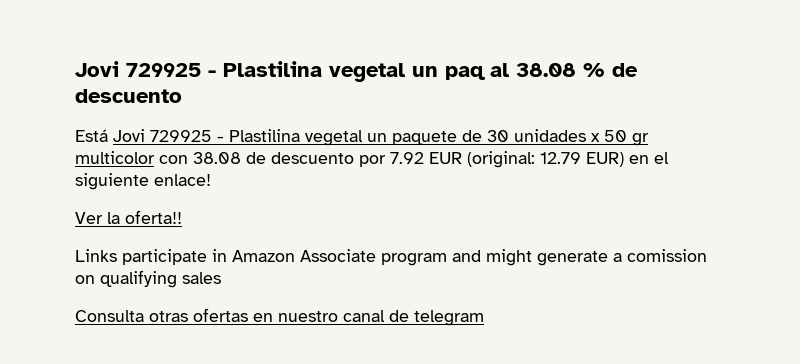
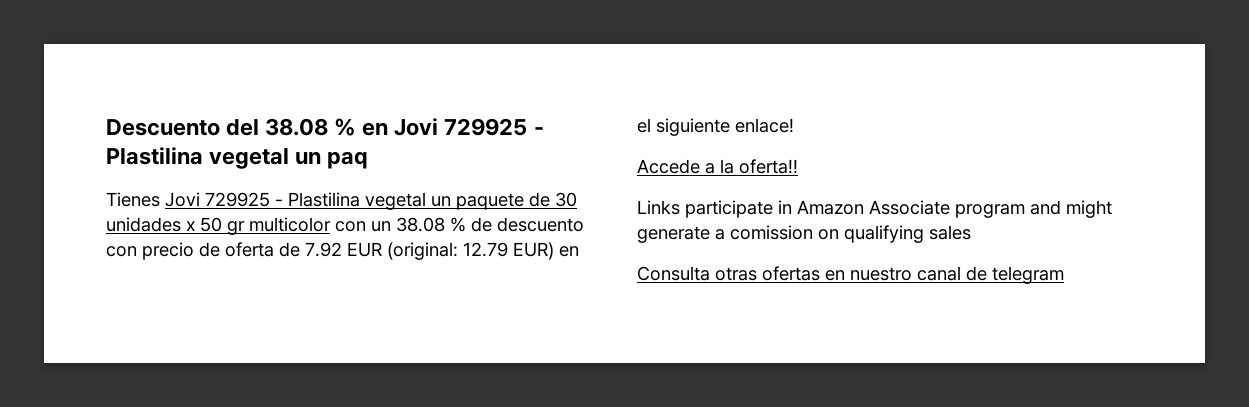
- Jovi 729925 - Plastilina vegetal un paq al 38.08 % de descuento
- Está Jovi 729925 - Plastilina vegetal un paquete de 30 unidades x 50 gr multicolor con 38.08 de descuento por 7.92 EUR (original: 12.79 EUR) en el siguiente enlace!
+ Descuento del 38.08 % en Jovi 729925 - Plastilina vegetal un paq
+ Tienes Jovi 729925 - Plastilina vegetal un paquete de 30 unidades x 50 gr multicolor con un 38.08 % de descuento con precio de oferta de 7.92 EUR (original: 12.79 EUR) en el siguiente enlace!
- Ver la oferta!!
+ Accede a la oferta!!

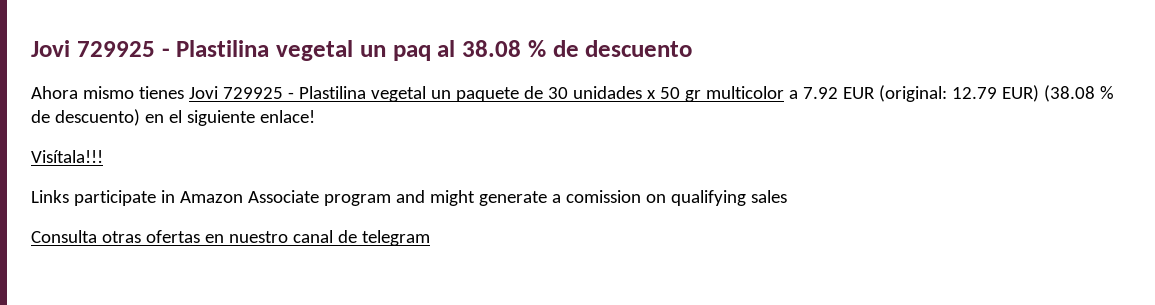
- Descuento del 38.08 % en Jovi 729925 - Plastilina vegetal un paq
- Tienes Jovi 729925 - Plastilina vegetal un paquete de 30 unidades x 50 gr multicolor con un 38.08 % de descuento con precio de oferta de 7.92 EUR (original: 12.79 EUR) en el siguiente enlace!
+ Jovi 729925 - Plastilina vegetal un paq al 38.08 % de descuento
+ Ahora mismo tienes Jovi 729925 - Plastilina vegetal un paquete de 30 unidades x 50 gr multicolor a 7.92 EUR (original: 12.79 EUR) (38.08 % de descuento) en el siguiente enlace!
- Accede a la oferta!!
+ Visítala!!!

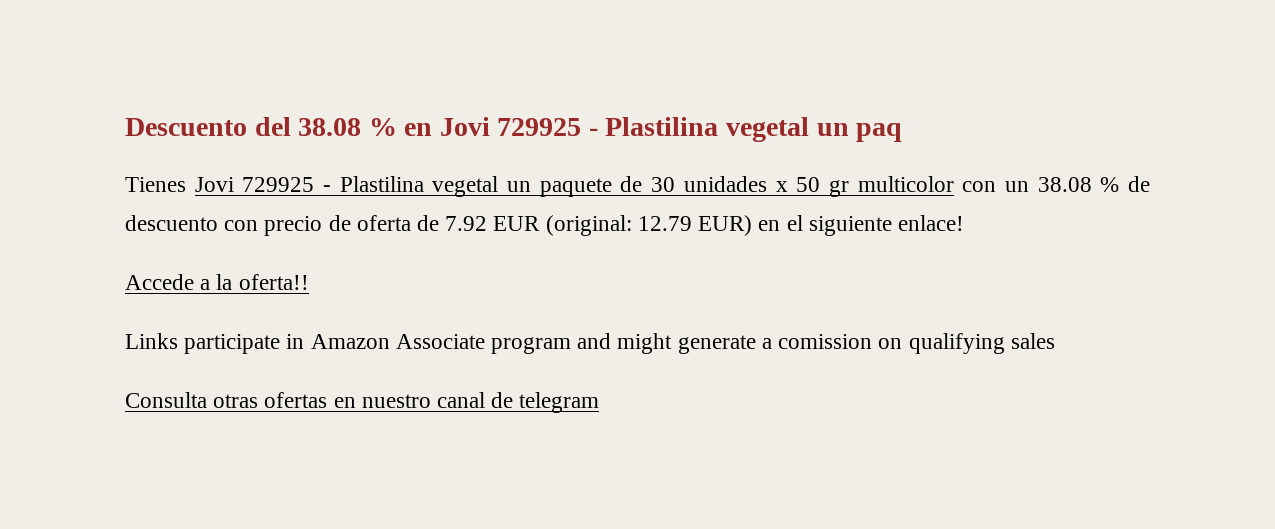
- Jovi 729925 - Plastilina vegetal un paq al 38.08 % de descuento
- Ahora mismo tienes Jovi 729925 - Plastilina vegetal un paquete de 30 unidades x 50 gr multicolor a 7.92 EUR (original: 12.79 EUR) (38.08 % de descuento) en el siguiente enlace!
+ Descuento del 38.08 % en Jovi 729925 - Plastilina vegetal un paq
+ Tienes Jovi 729925 - Plastilina vegetal un paquete de 30 unidades x 50 gr multicolor con un 38.08 % de descuento con precio de oferta de 7.92 EUR (original: 12.79 EUR) en el siguiente enlace!
- Visítala!!!
+ Accede a la oferta!!

